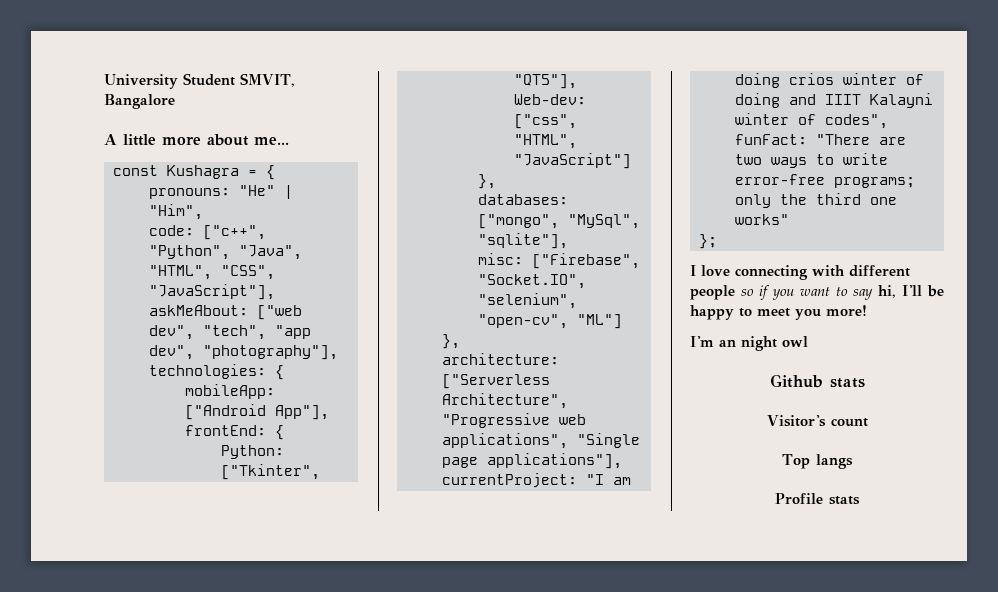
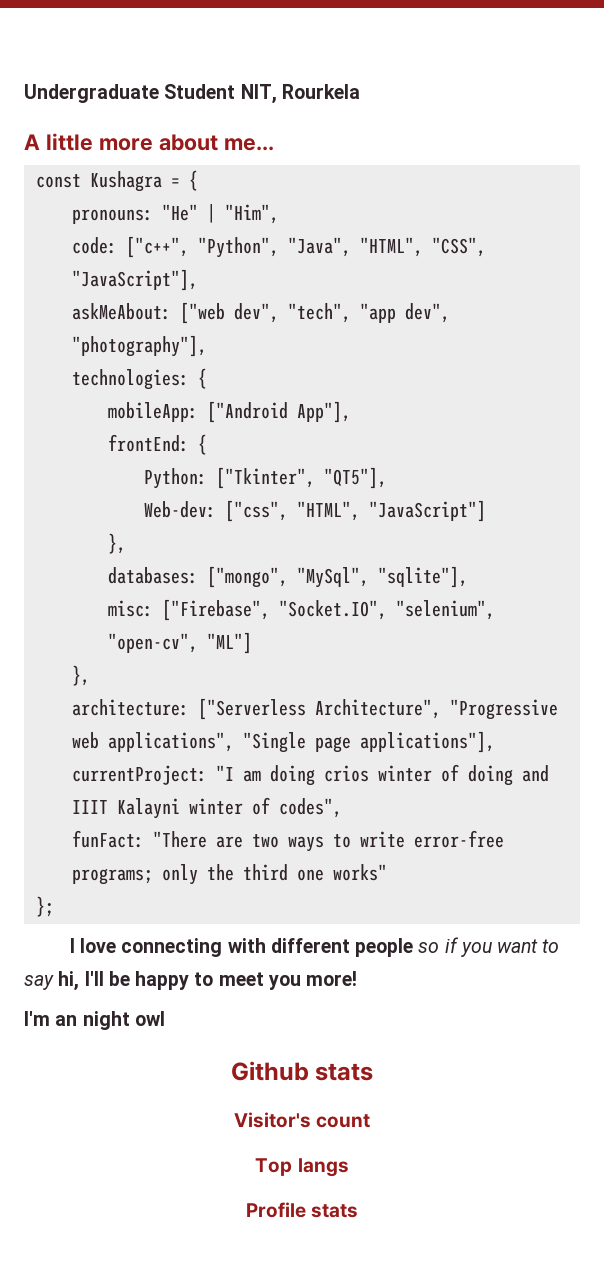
- University Student SMVIT, Bangalore
+ Undergraduate Student NIT, Rourkela

